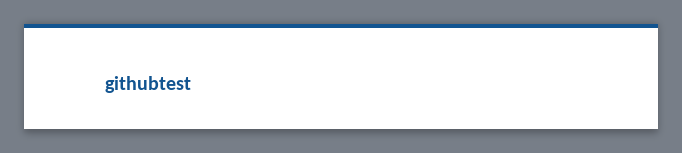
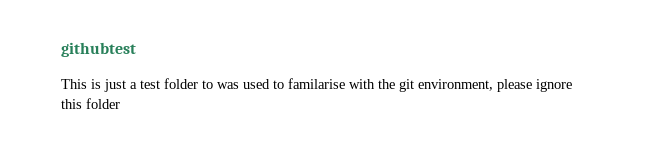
+ This is just a test folder to was used to familarise with the git environment, please ignore this folder

